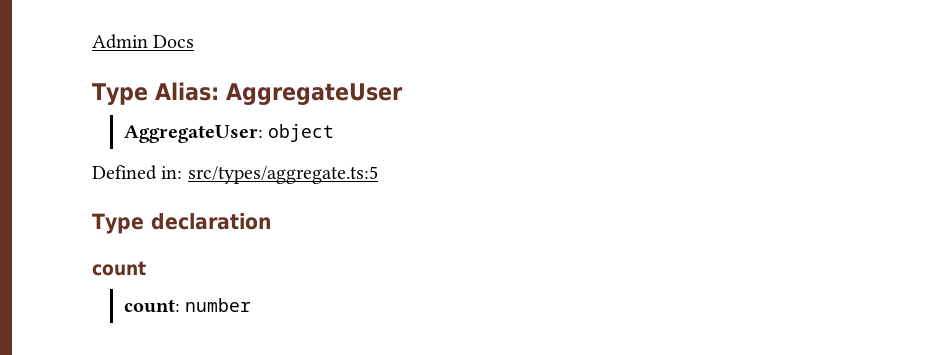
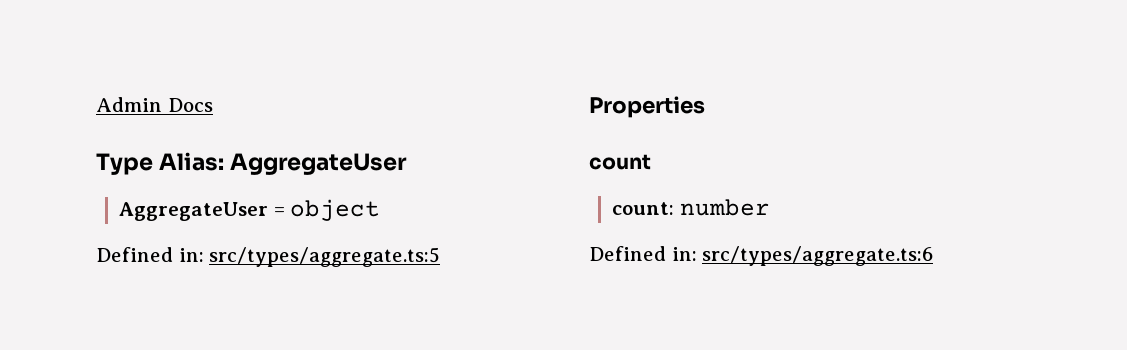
- AggregateUser: object
+ AggregateUser = object
- Type declaration
+ Properties
+ Defined in: src/types/aggregate.ts:6

